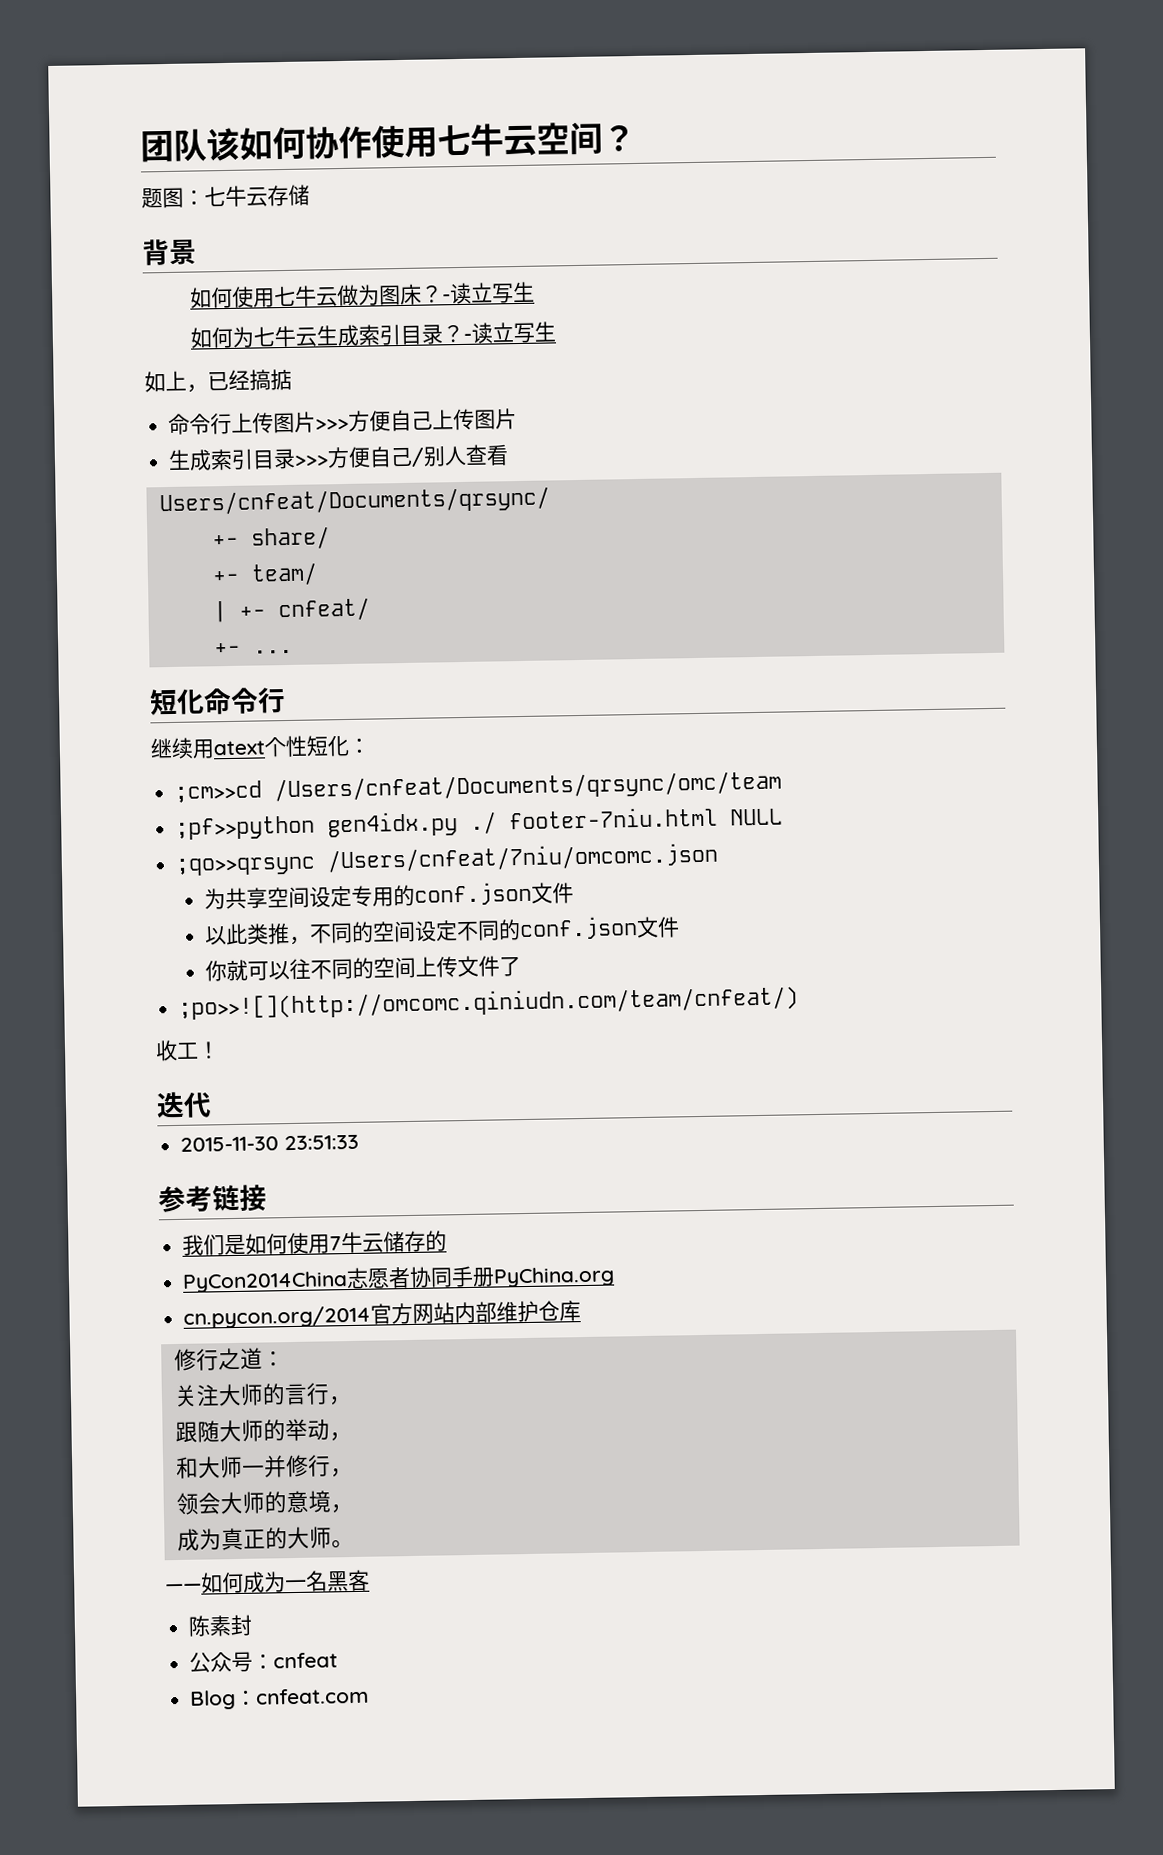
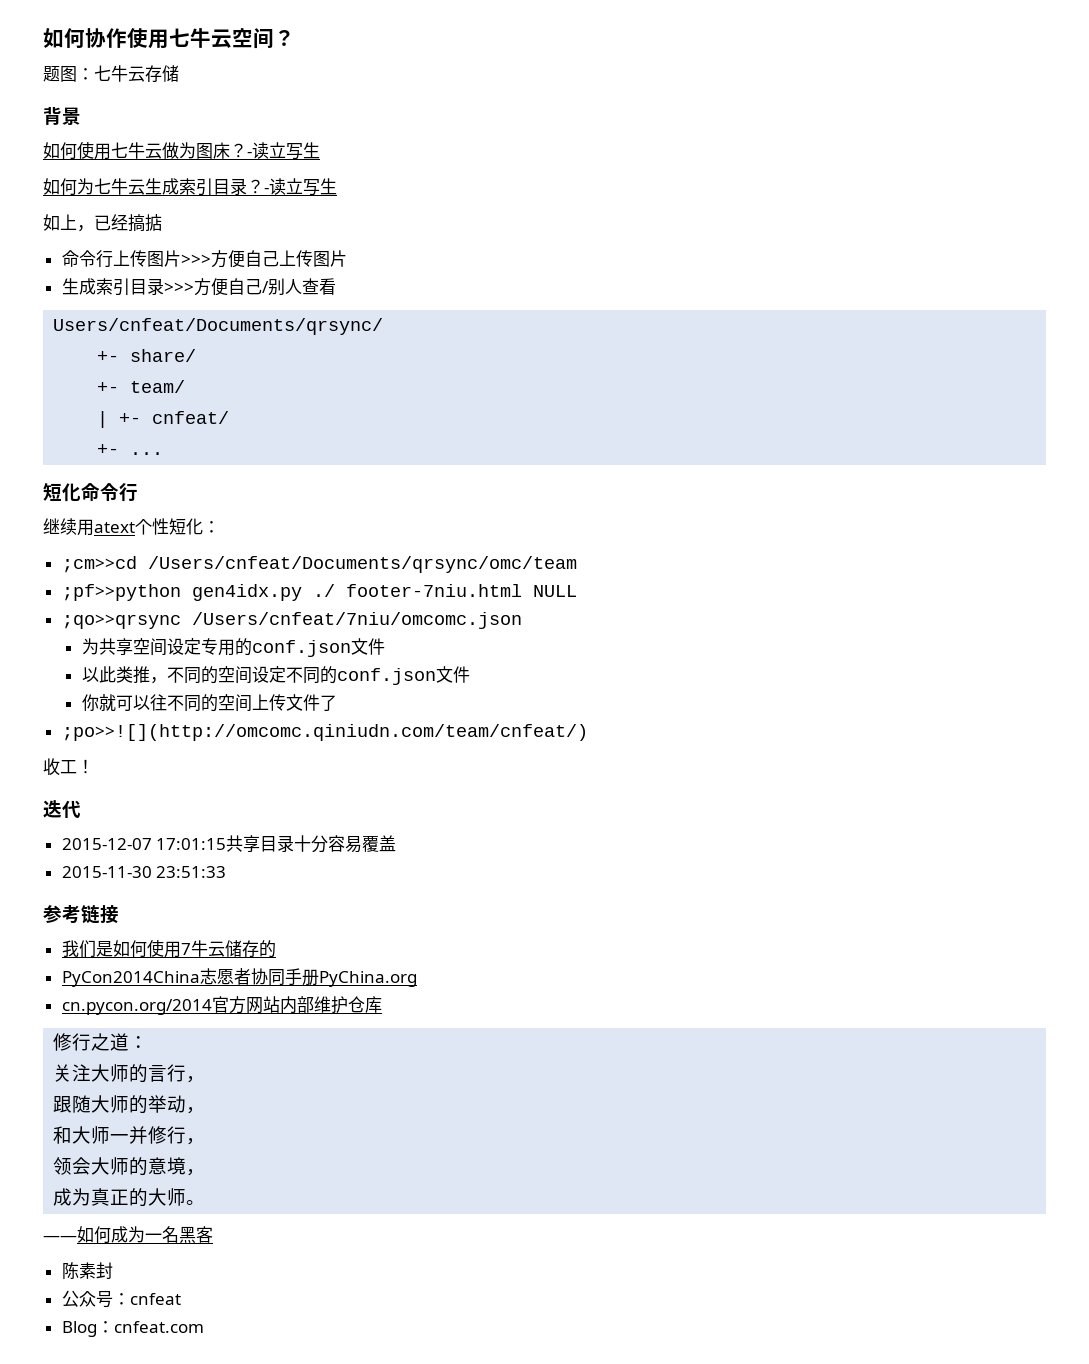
- 团队该如何协作使用七牛云空间？
+ 如何协作使用七牛云空间？
+ 2015-12-07 17:01:15共享目录十分容易覆盖

